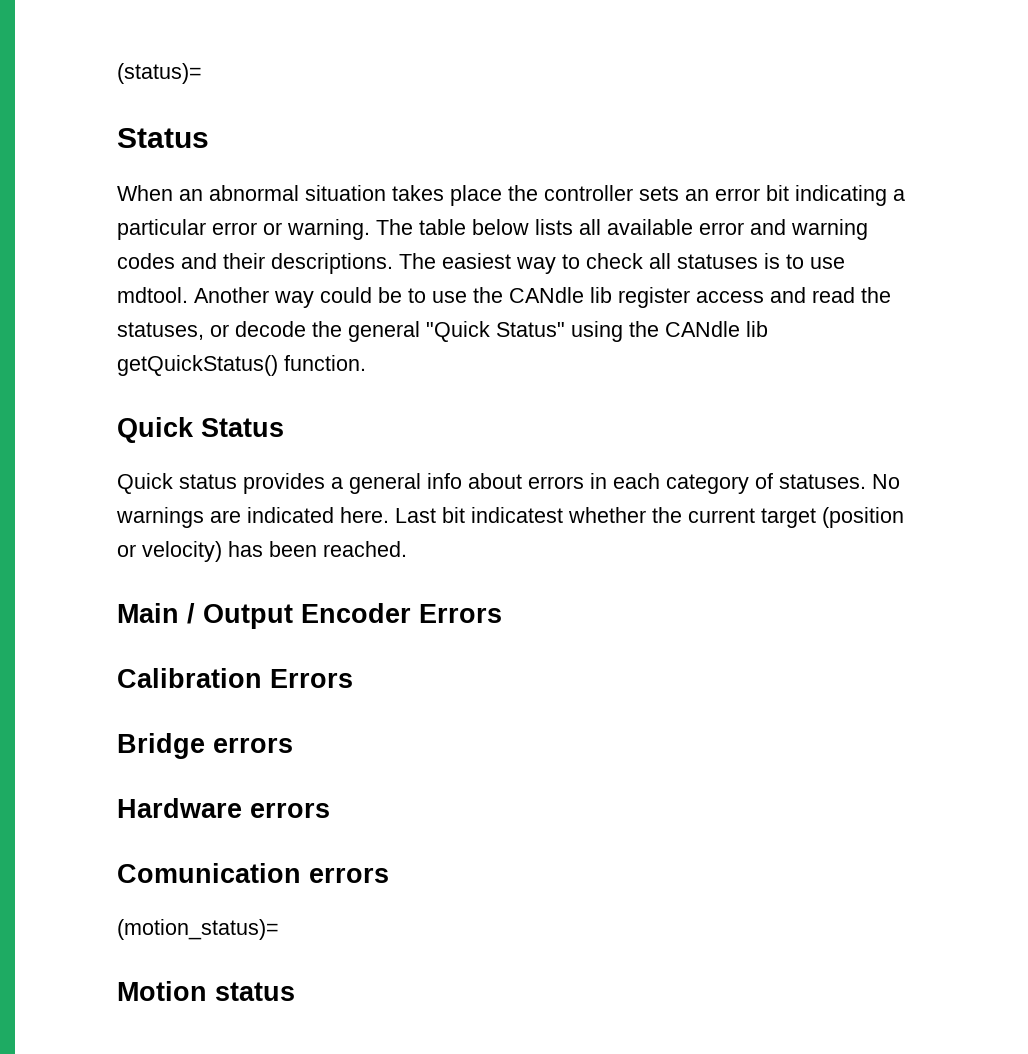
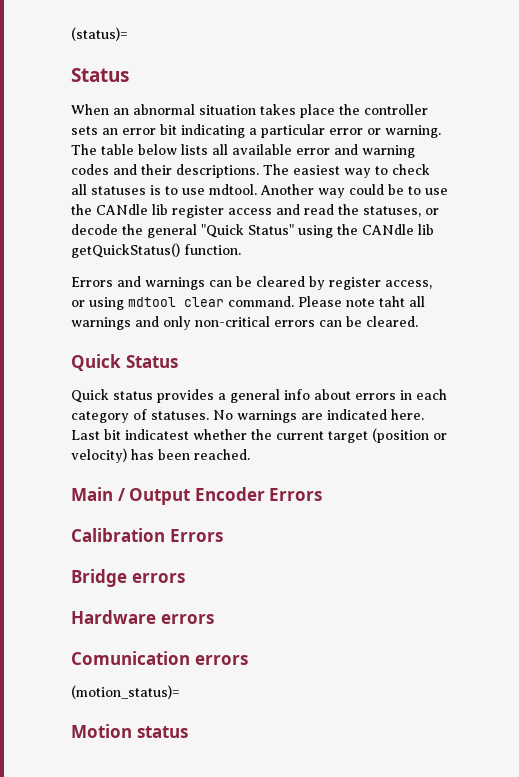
+ Errors and warnings can be cleared by register access, or using mdtool clear command. Please note taht all warnings and only non-critical errors can be cleared.

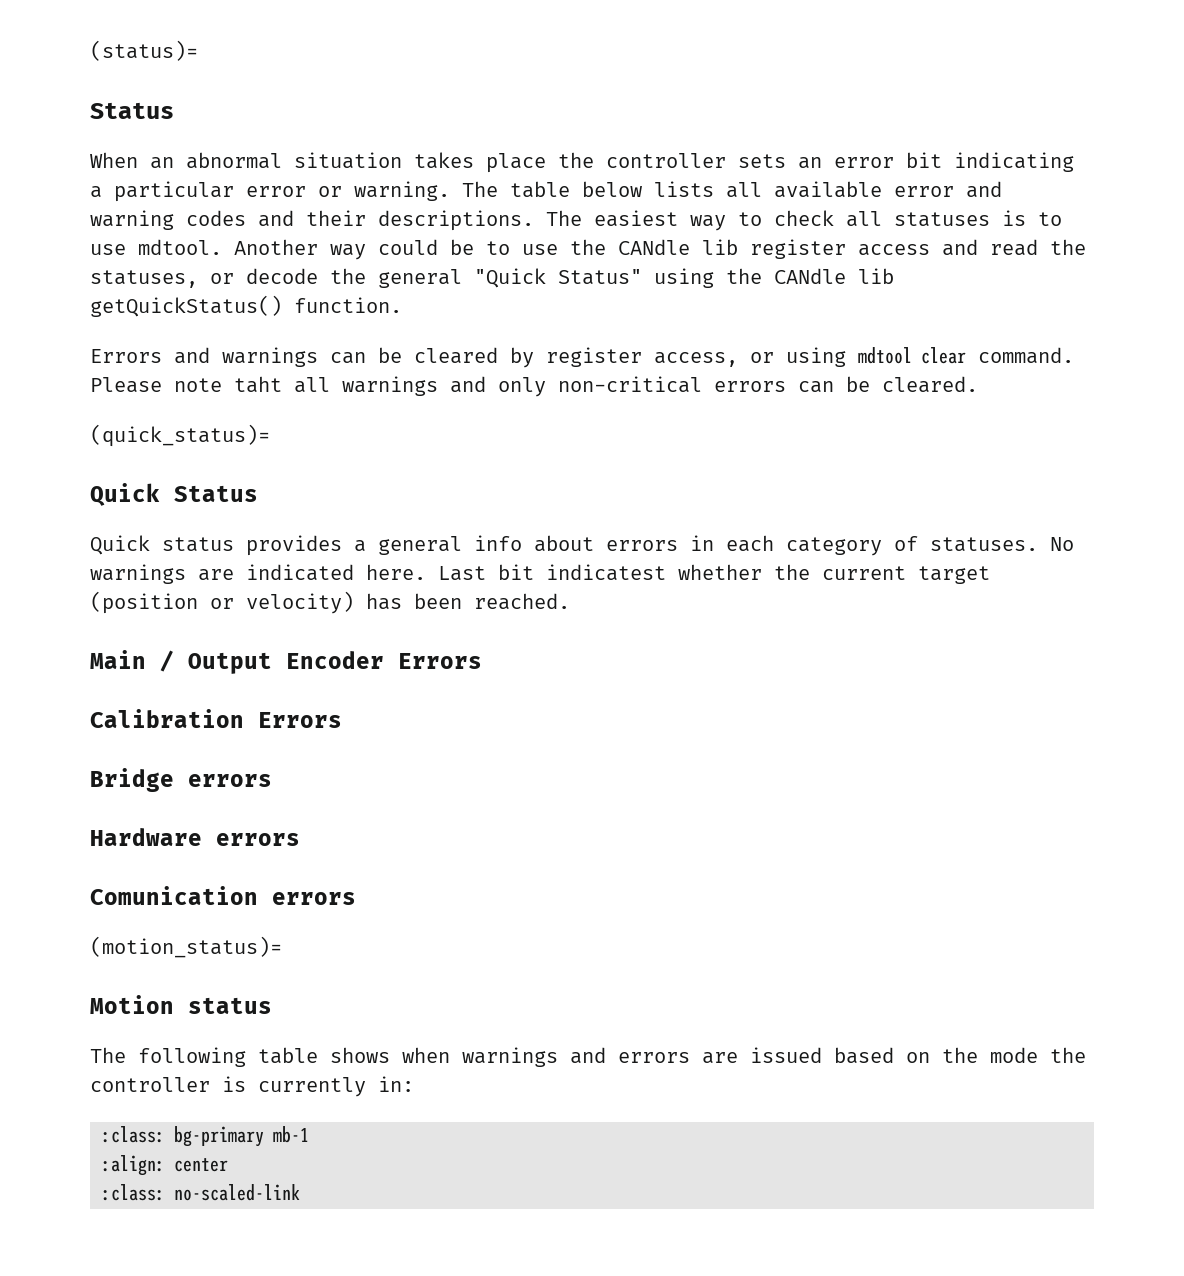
+ (quick_status)=
+ The following table shows when warnings and errors are issued based on the mode the controller is currently in:
+ :class: bg-primary mb-1
+ :align: center
+ :class: no-scaled-link

